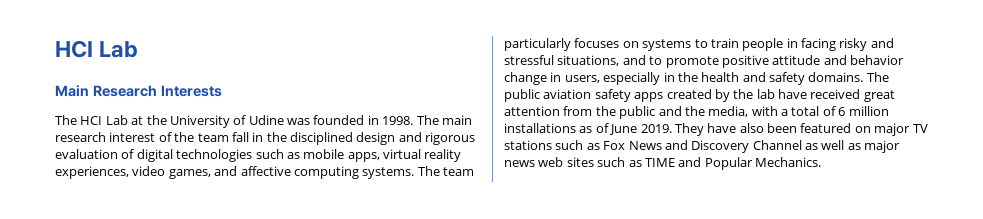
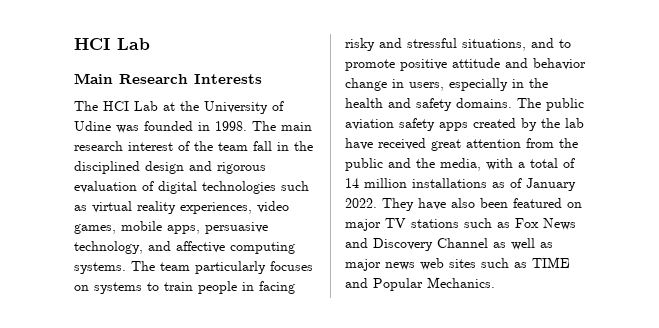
- The main research interest of the team fall in the disciplined design and rigorous evaluation of digital technologies such as mobile apps, virtual reality experiences, video games, and affective computing systems.
+ The main research interest of the team fall in the disciplined design and rigorous evaluation of digital technologies such as virtual reality experiences, video games, mobile apps, persuasive technology, and affective computing systems.
- The public aviation safety apps created by the lab have received great attention from the public and the media, with a total of 6 million installations as of June 2019.
+ The public aviation safety apps created by the lab have received great attention from the public and the media, with a total of 14 million installations as of January 2022.

